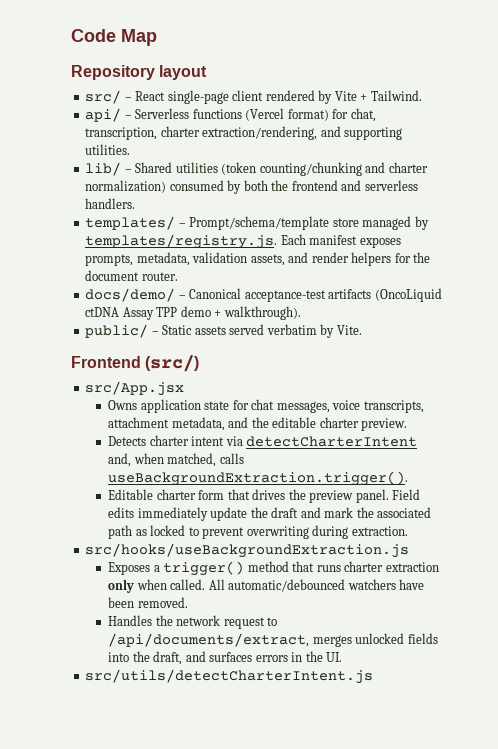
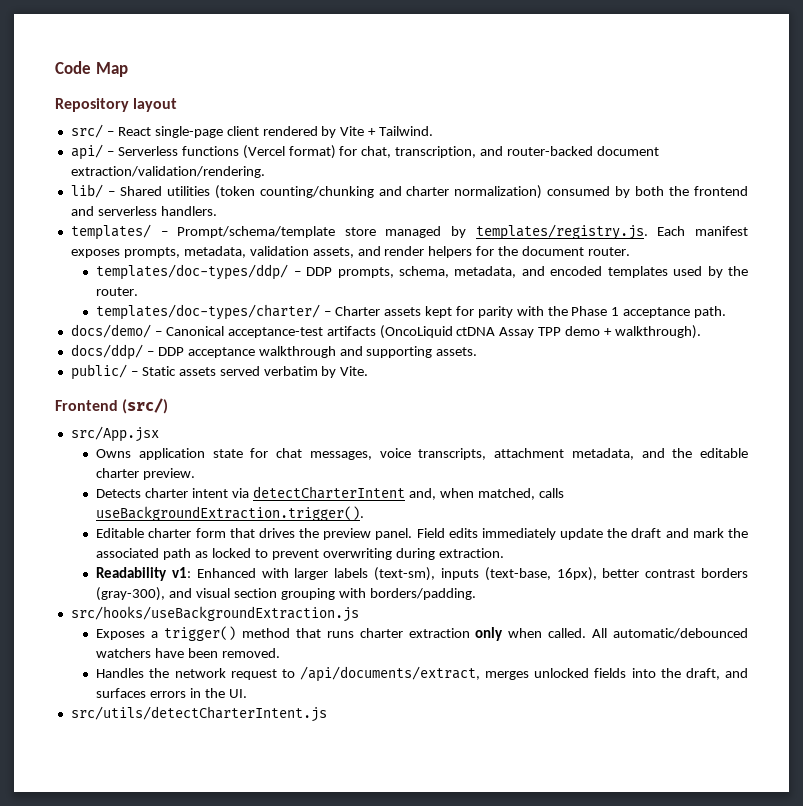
- api/ – Serverless functions (Vercel format) for chat, transcription, charter extraction/rendering, and supporting utilities.
+ api/ – Serverless functions (Vercel format) for chat, transcription, and router-backed document extraction/validation/rendering.
+ templates/doc-types/ddp/ – DDP prompts, schema, metadata, and encoded templates used by the router.
+ templates/doc-types/charter/ – Charter assets kept for parity with the Phase 1 acceptance path.
+ docs/ddp/ – DDP acceptance walkthrough and supporting assets.
+ Readability v1: Enhanced with larger labels (text-sm), inputs (text-base, 16px), better contrast borders (gray-300), and visual section grouping with borders/padding.

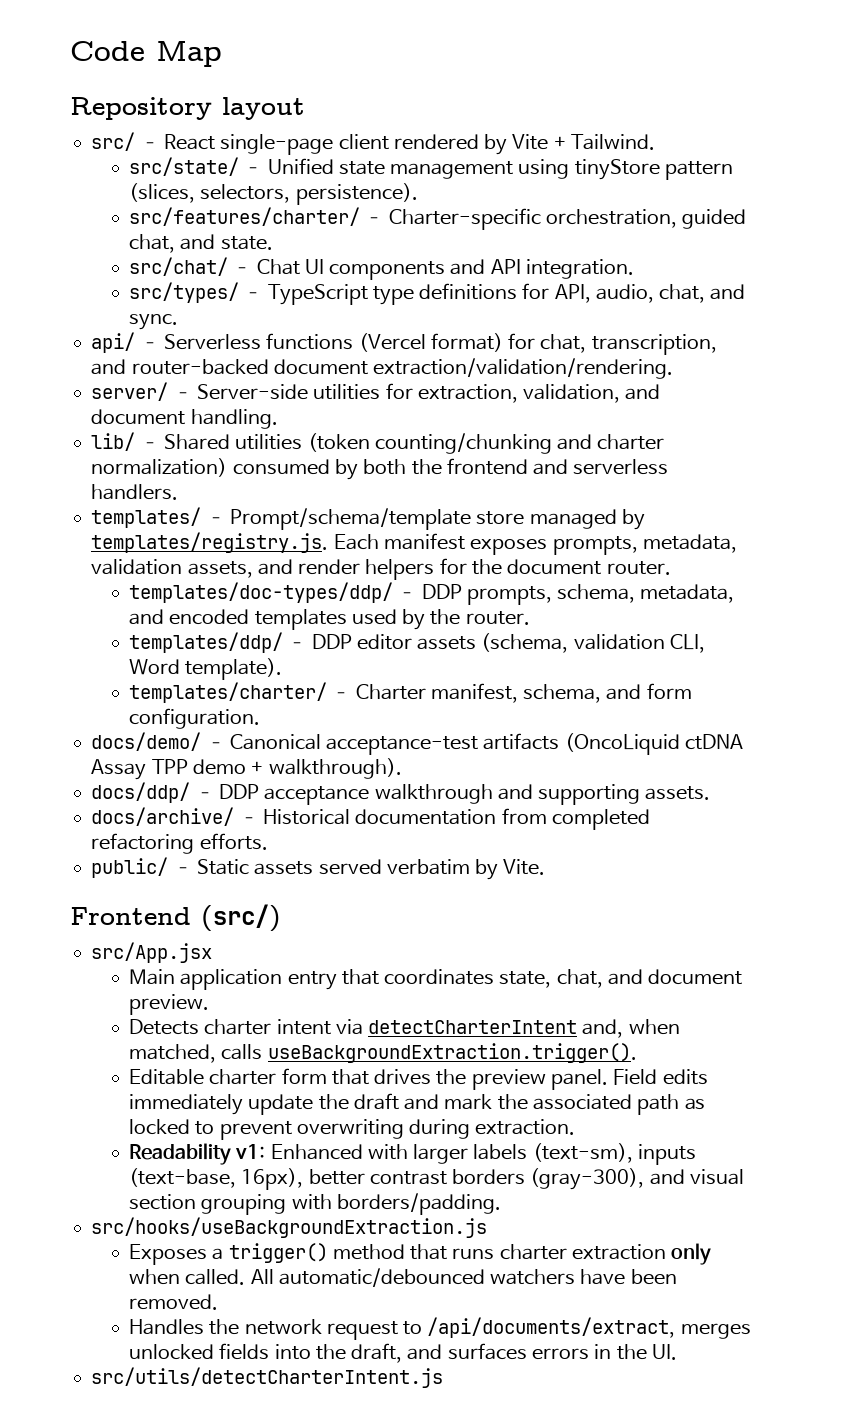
+ src/state/ – Unified state management using tinyStore pattern (slices, selectors, persistence).
+ src/features/charter/ – Charter-specific orchestration, guided chat, and state.
+ src/chat/ – Chat UI components and API integration.
+ src/types/ – TypeScript type definitions for API, audio, chat, and sync.
+ server/ – Server-side utilities for extraction, validation, and document handling.
- templates/doc-types/charter/ – Charter assets kept for parity with the Phase 1 acceptance path.
+ templates/ddp/ – DDP editor assets (schema, validation CLI, Word template).
+ templates/charter/ – Charter manifest, schema, and form configuration.
+ docs/archive/ – Historical documentation from completed refactoring efforts.
- Owns application state for chat messages, voice transcripts, attachment metadata, and the editable charter preview.
+ Main application entry that coordinates state, chat, and document preview.

